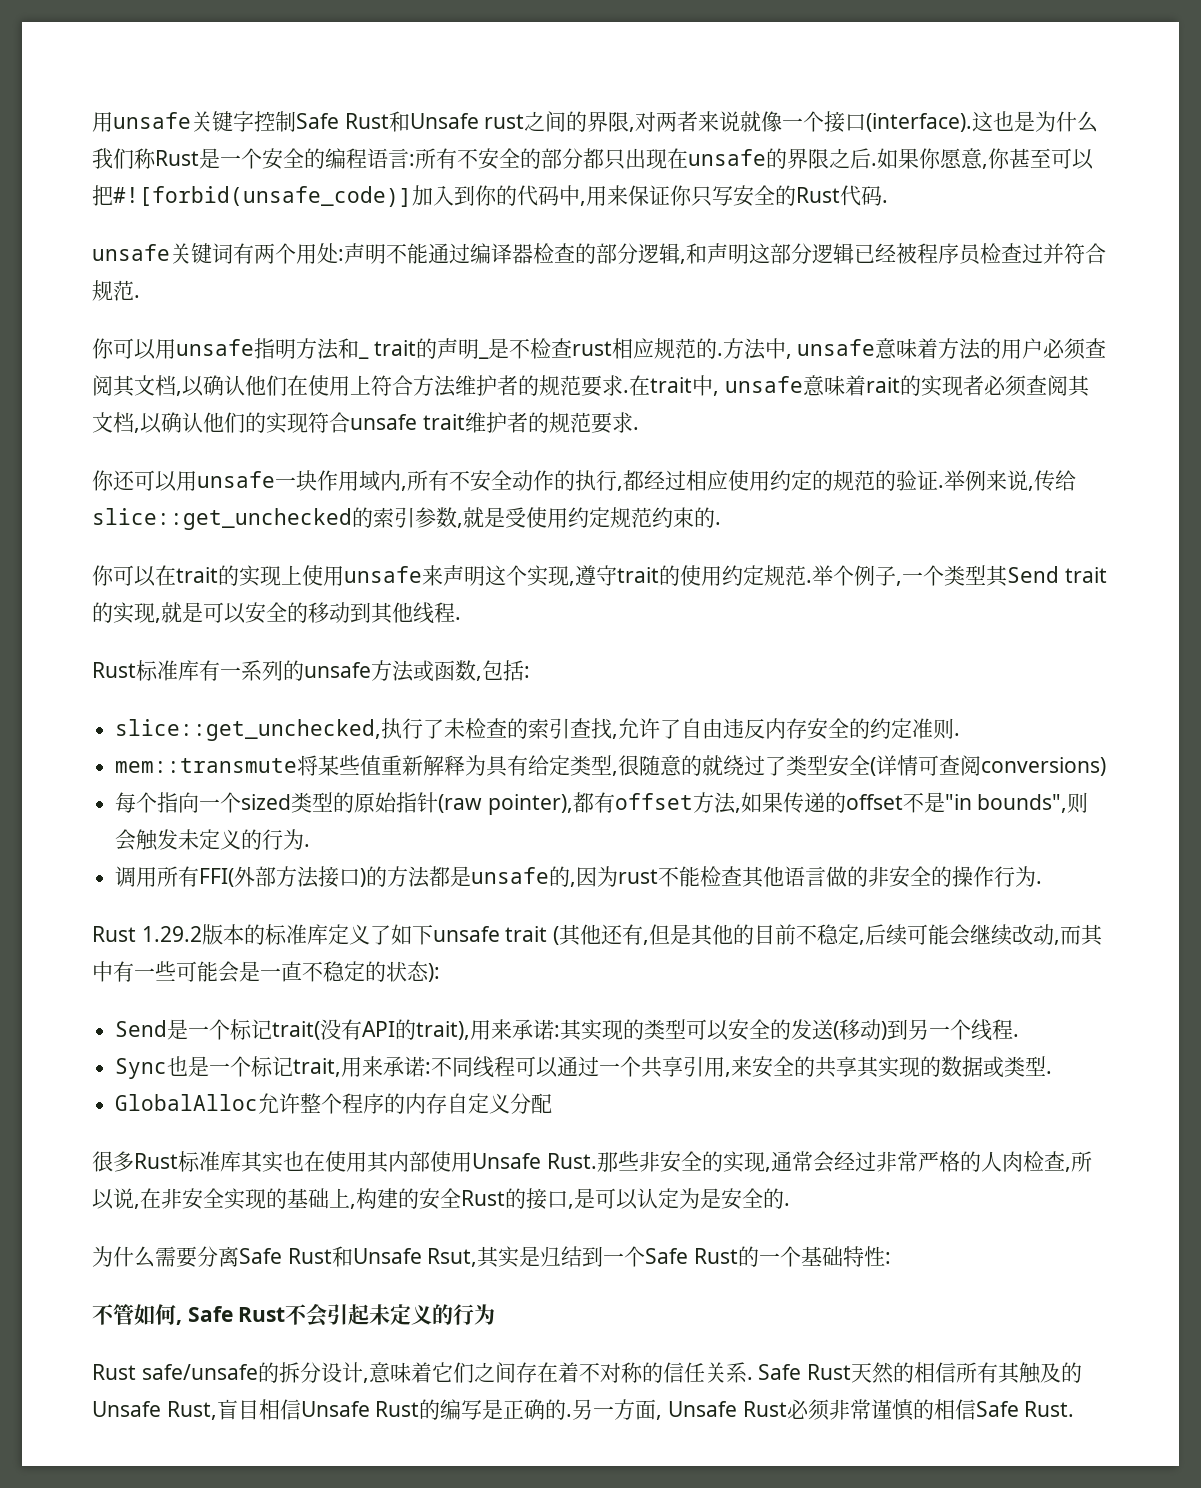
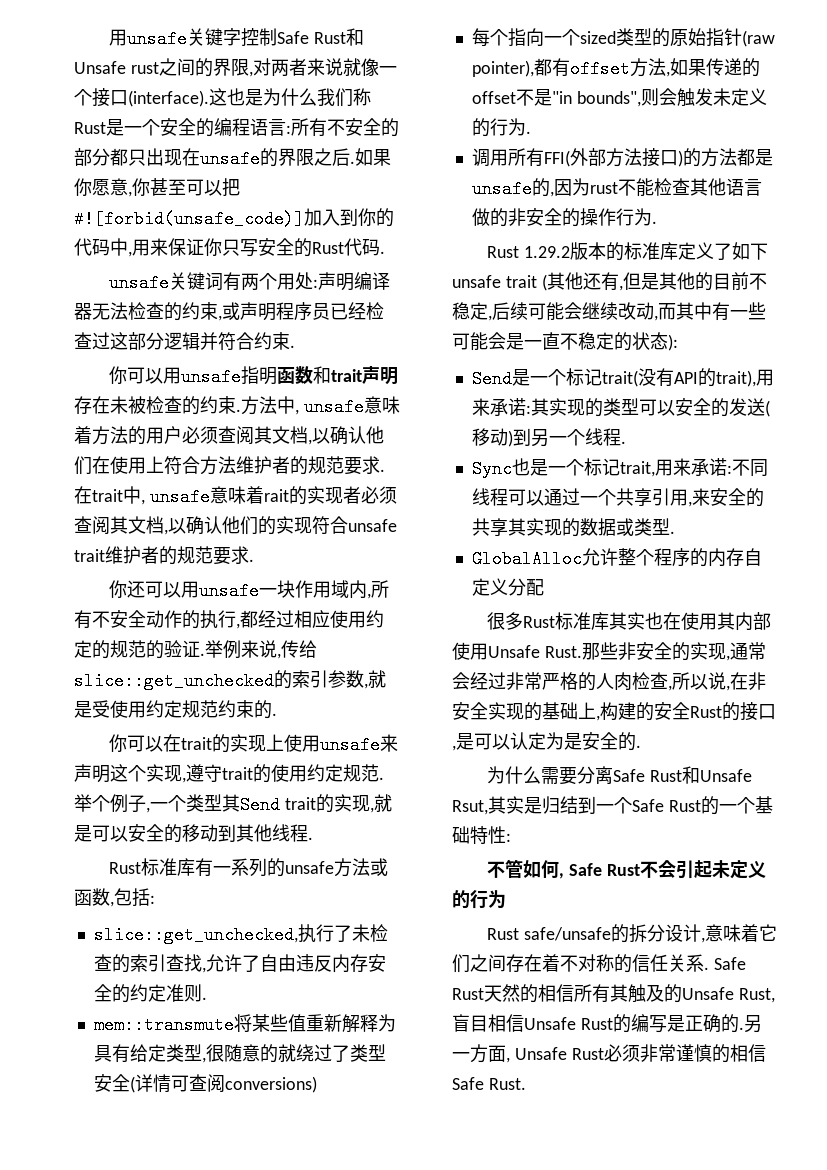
- unsafe关键词有两个用处:声明不能通过编译器检查的部分逻辑,和声明这部分逻辑已经被程序员检查过并符合规范.
+ unsafe关键词有两个用处:声明编译器无法检查的约束,或声明程序员已经检查过这部分逻辑并符合约束.
- 你可以用unsafe指明方法和_ trait的声明_是不检查rust相应规范的.
+ 你可以用unsafe指明函数和trait声明存在未被检查的约束.

